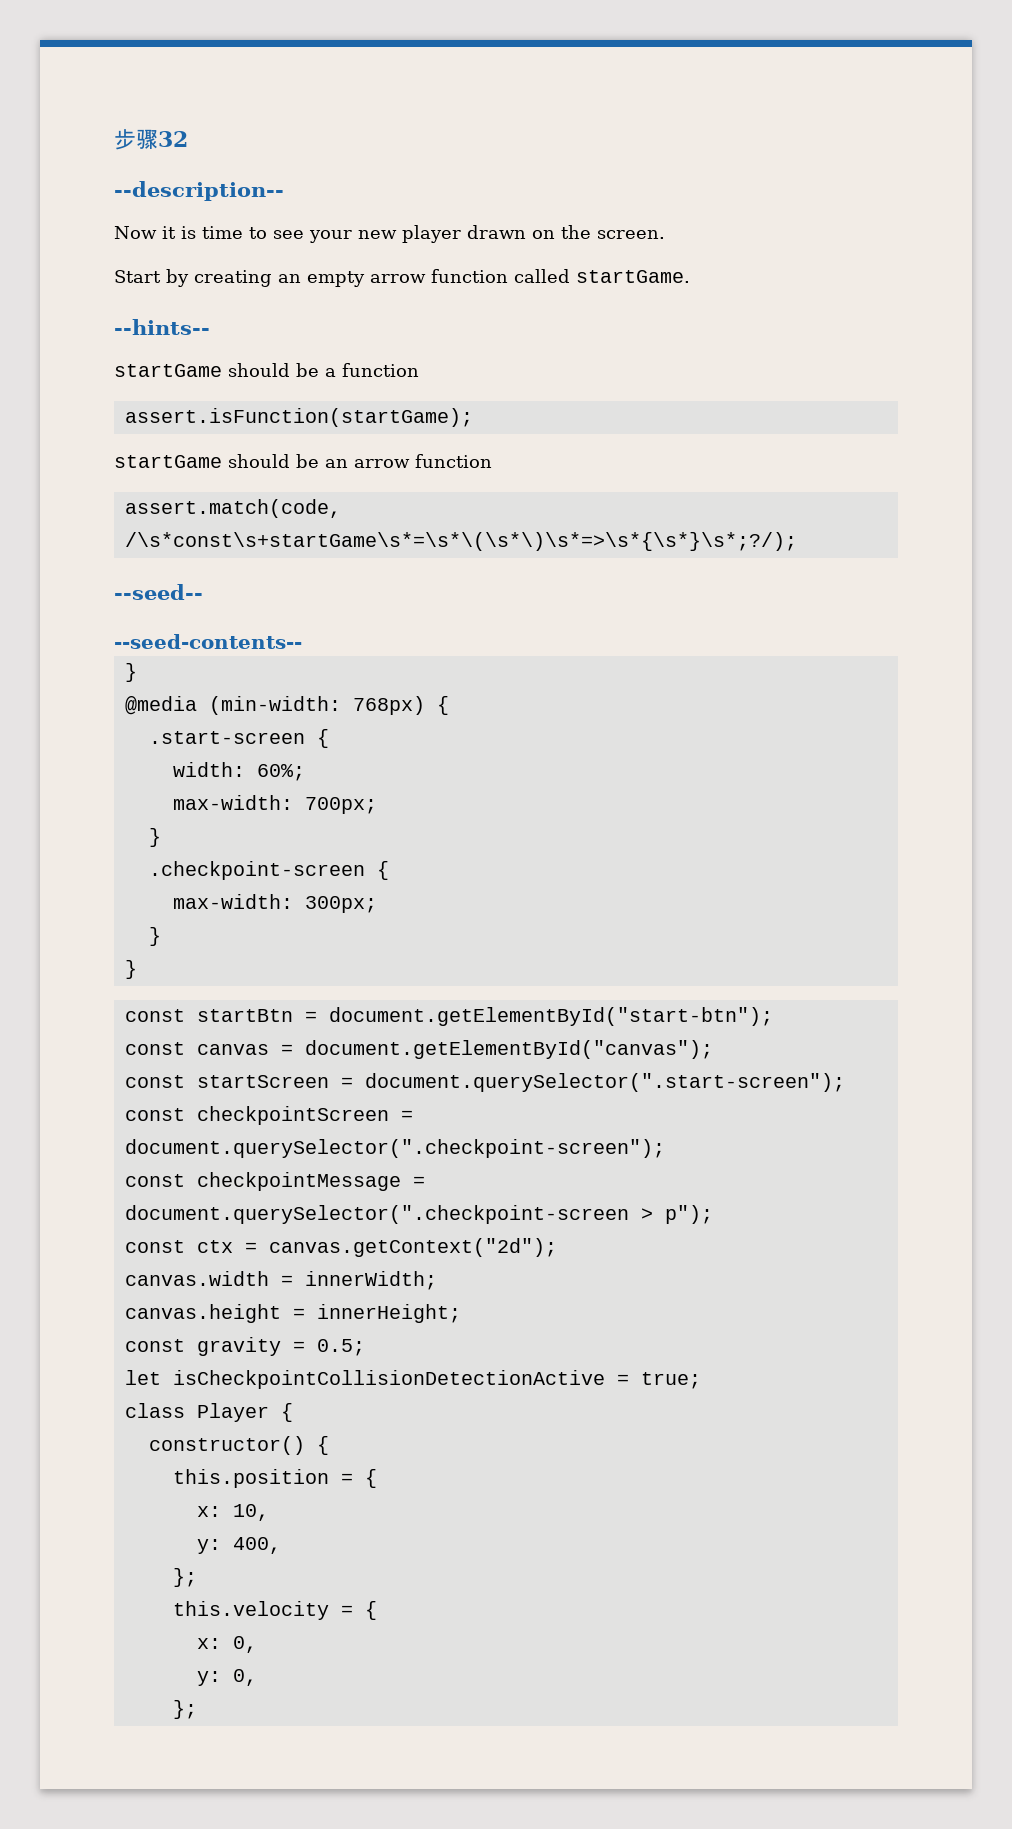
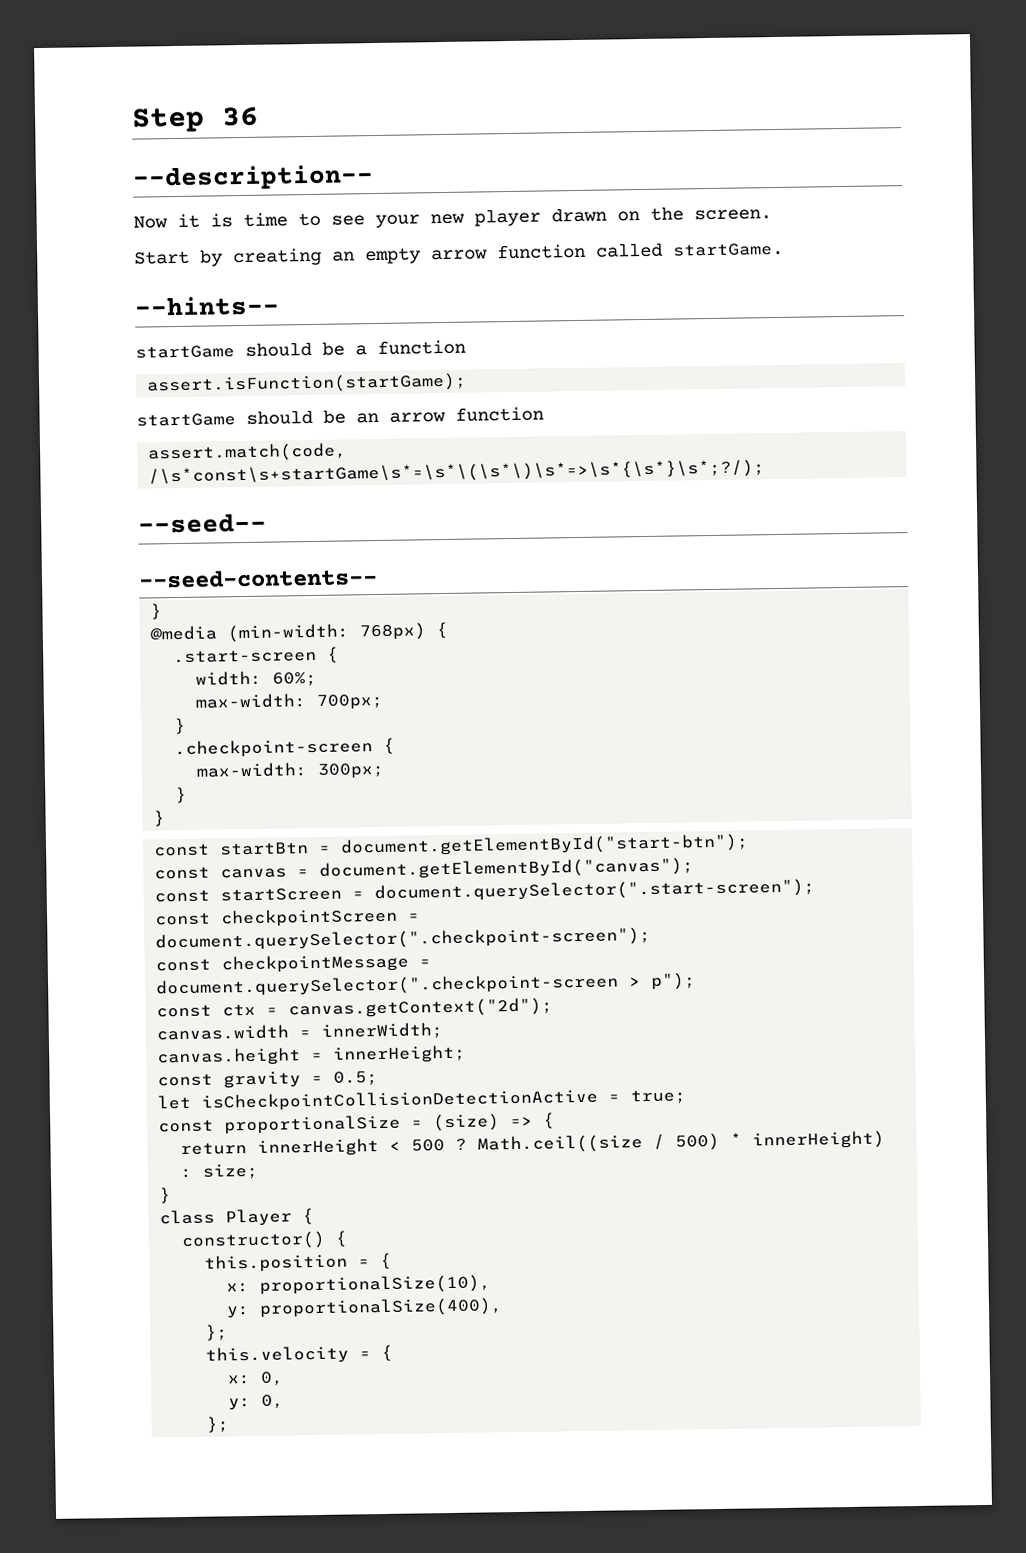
- 步骤32
+ Step 36
+ const proportionalSize = (size) => {
+ return innerHeight < 500 ? Math.ceil((size / 500) * innerHeight) : size;
+ }
- x: 10,
- y: 400,
+ x: proportionalSize(10),
+ y: proportionalSize(400),

